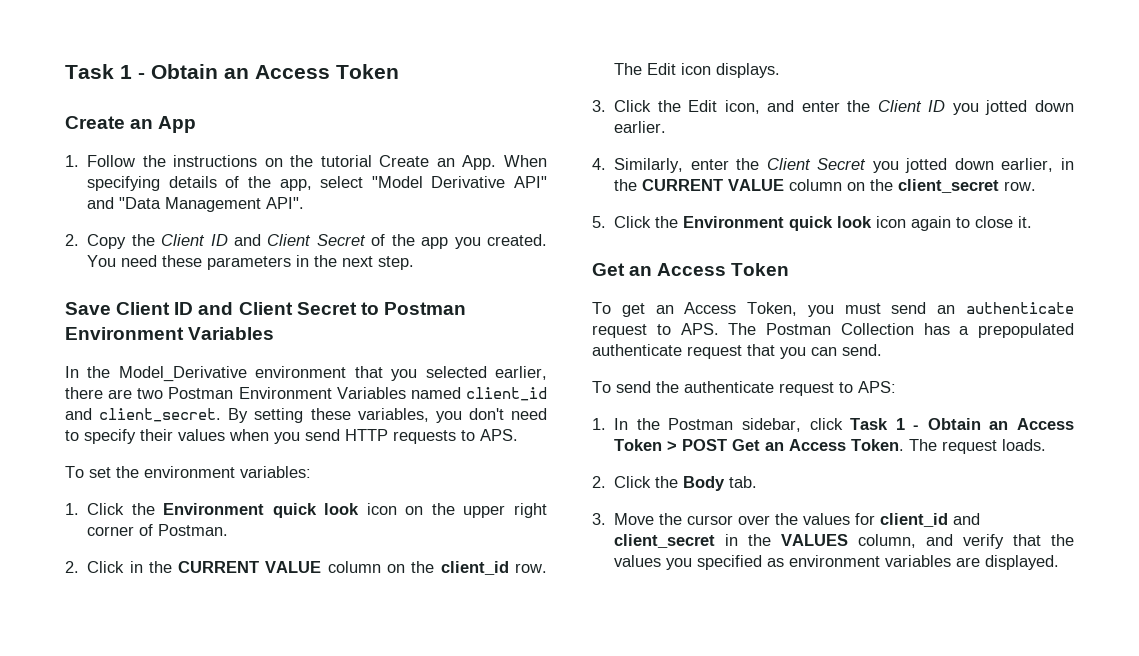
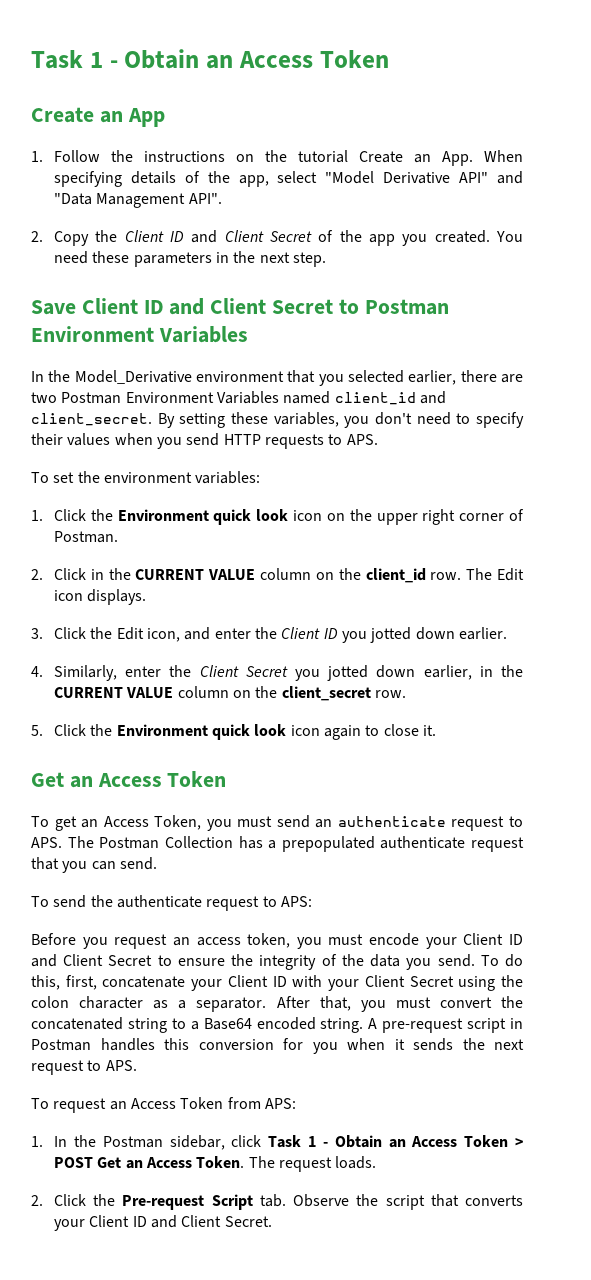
+ Before you request an access token, you must encode your Client ID and Client Secret to ensure the integrity of the data you send. To do this, first, concatenate your Client ID with your Client Secret using the colon character as a separator. After that, you must convert the concatenated string to a Base64 encoded string. A pre-request script in Postman handles this conversion for you when it sends the next request to APS.
+ To request an Access Token from APS:
- 2. Click the Body tab.
- 3. Move the cursor over the values for client_id and client_secret in the VALUES column, and verify that the values you specified as environment variables are displayed.
+ 2. Click the Pre-request Script tab. Observe the script that converts your Client ID and Client Secret.

